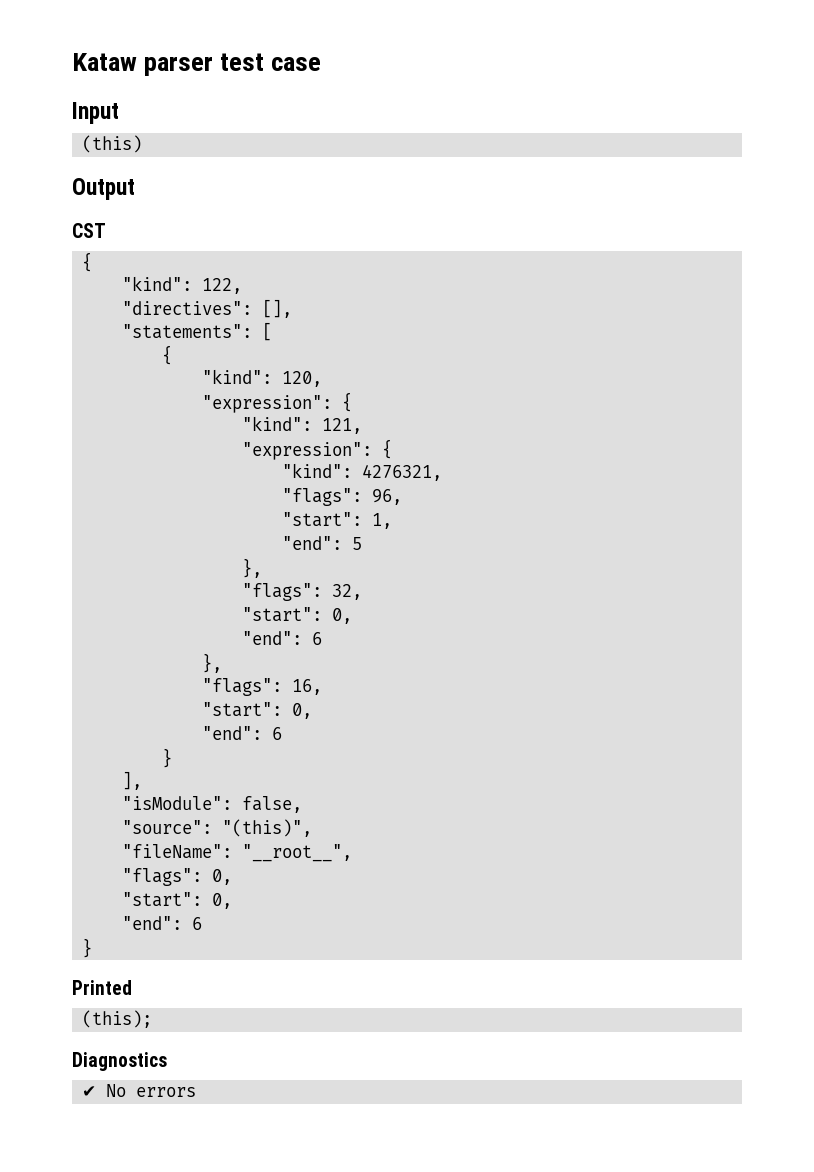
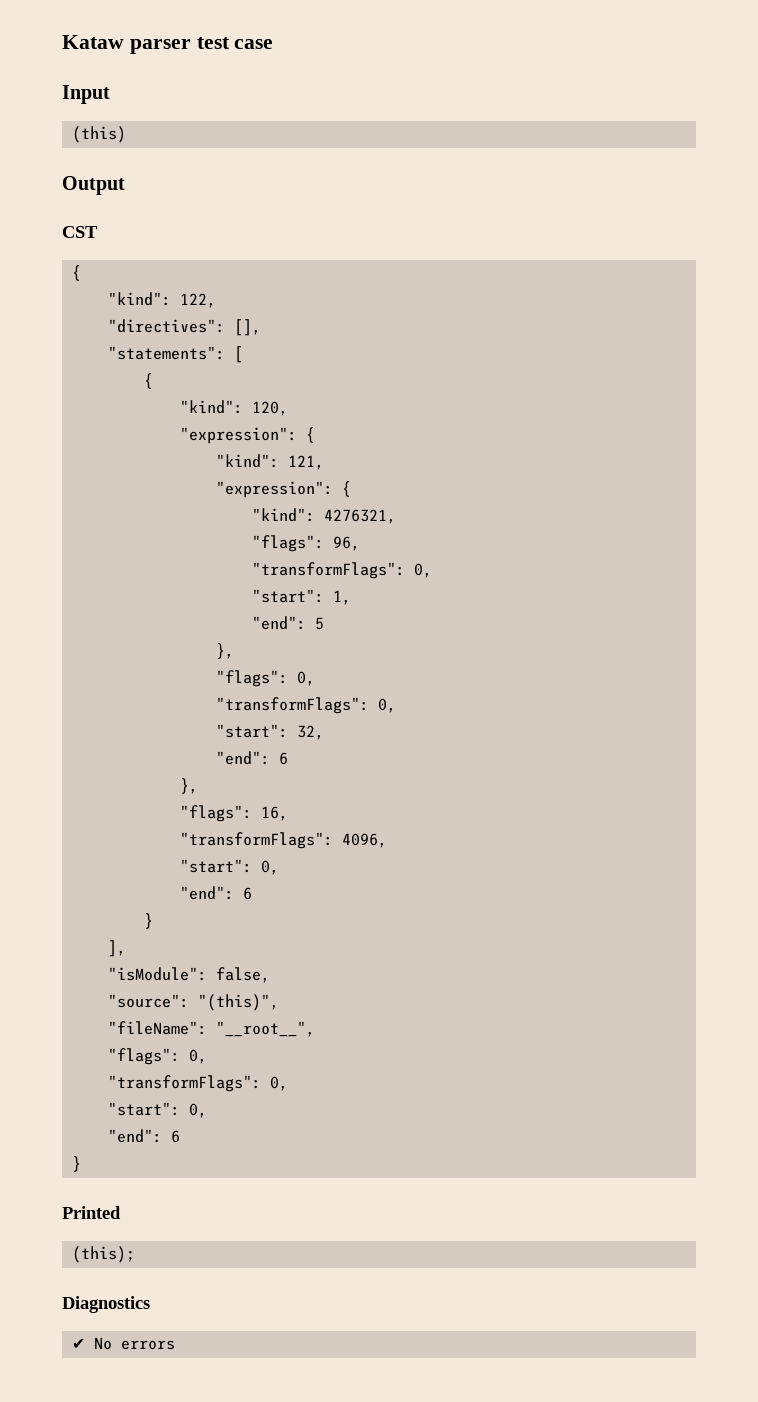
  "flags": 96,
+ "transformFlags": 0,
  "end": 5
  },
- "flags": 32,
- "start": 0,
+ "flags": 0,
+ "transformFlags": 0,
+ "start": 32,
+ "transformFlags": 4096,
  "fileName": "__root__",
  "flags": 0,
+ "transformFlags": 0,

